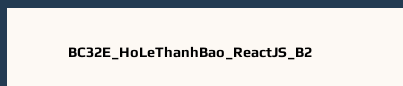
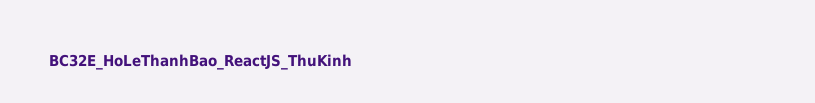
- BC32E_HoLeThanhBao_ReactJS_B2
+ BC32E_HoLeThanhBao_ReactJS_ThuKinh

